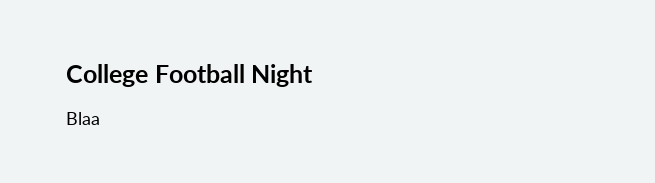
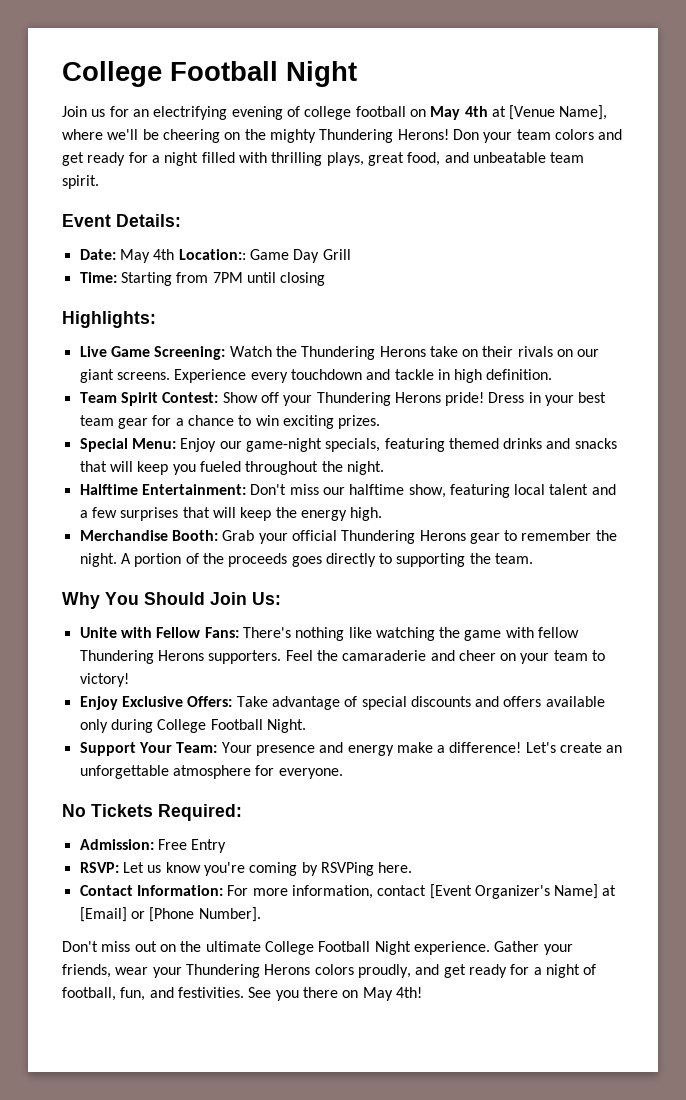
- Blaa
+ Join us for an electrifying evening of college football on May 4th at [Venue Name], where we'll be cheering on the mighty Thundering Herons! Don your team colors and get ready for a night filled with thrilling plays, great food, and unbeatable team spirit.
+ Event Details:
+ Date: May 4th Location:: Game Day Grill
+ Time: Starting from 7PM until closing
+ Highlights:
+ Live Game Screening: Watch the Thundering Herons take on their rivals on our giant screens. Experience every touchdown and tackle in high definition.
+ Team Spirit Contest: Show off your Thundering Herons pride! Dress in your best team gear for a chance to win exciting prizes.
+ Special Menu: Enjoy our game-night specials, featuring themed drinks and snacks that will keep you fueled throughout the night.
+ Halftime Entertainment: Don't miss our halftime show, featuring local talent and a few surprises that will keep the energy high.
+ Merchandise Booth: Grab your official Thundering Herons gear to remember the night. A portion of the proceeds goes directly to supporting the team.
+ Why You Should Join Us:
+ Unite with Fellow Fans: There's nothing like watching the game with fellow Thundering Herons supporters. Feel the camaraderie and cheer on your team to victory!
+ Enjoy Exclusive Offers: Take advantage of special discounts and offers available only during College Football Night.
+ Support Your Team: Your presence and energy make a difference! Let's create an unforgettable atmosphere for everyone.
+ No Tickets Required:
+ Admission: Free Entry
+ RSVP: Let us know you're coming by RSVPing here.
+ Contact Information: For more information, contact [Event Organizer's Name] at [Email] or [Phone Number].
+ Don't miss out on the ultimate College Football Night experience. Gather your friends, wear your Thundering Herons colors proudly, and get ready for a night of football, fun, and festivities. See you there on May 4th!

